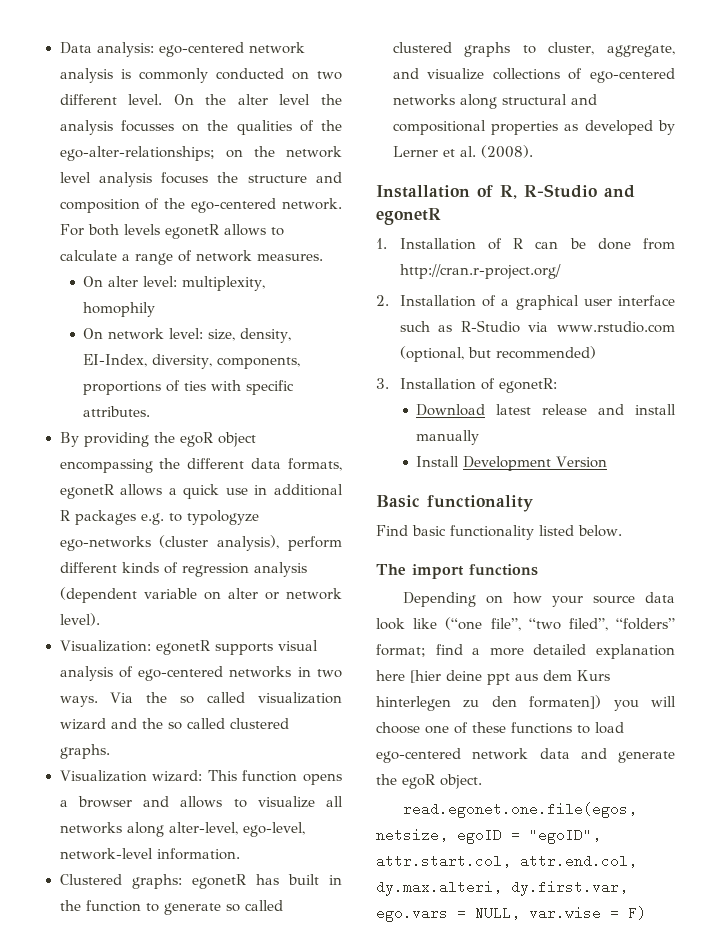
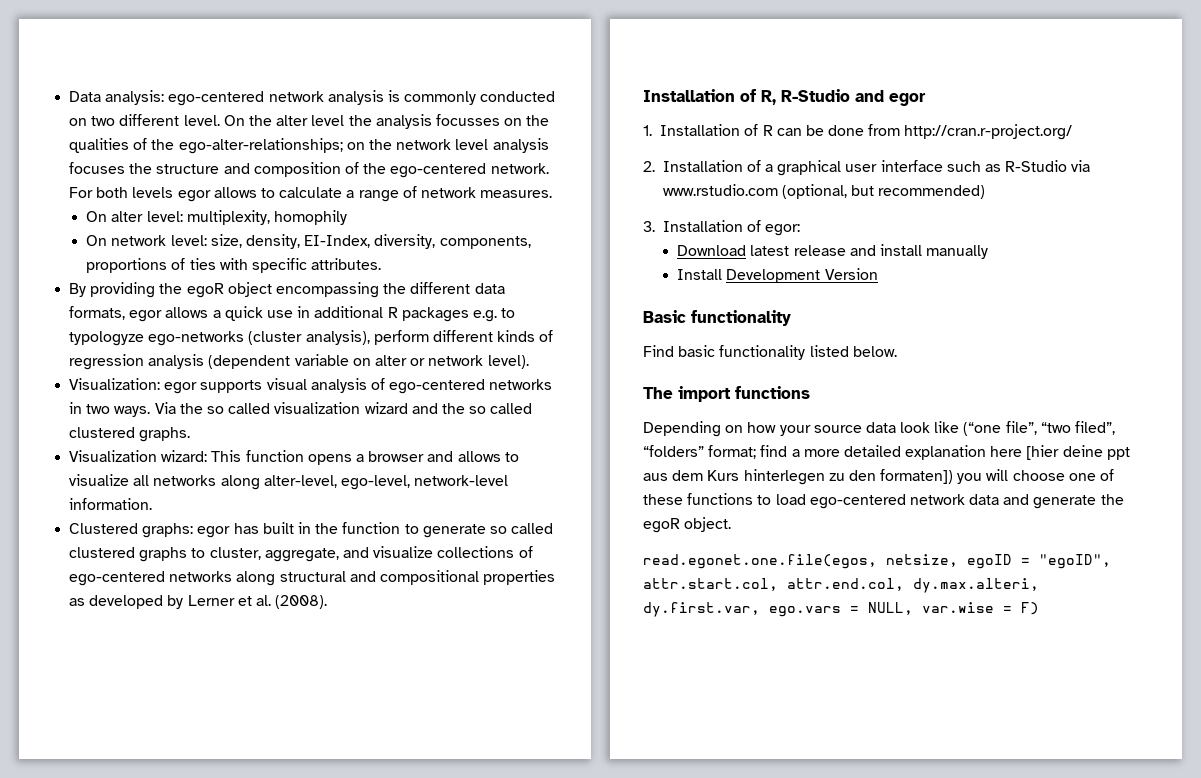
- For both levels egonetR allows to calculate a range of network measures.
+ For both levels egor allows to calculate a range of network measures.
- By providing the egoR object encompassing the different data formats, egonetR allows a quick use in additional R packages e.g. to typologyze ego-networks (cluster analysis), perform different kinds of regression analysis (dependent variable on alter or network level).
+ By providing the egoR object encompassing the different data formats, egor allows a quick use in additional R packages e.g. to typologyze ego-networks (cluster analysis), perform different kinds of regression analysis (dependent variable on alter or network level).
- Visualization: egonetR supports visual analysis of ego-centered networks in two ways.
+ Visualization: egor supports visual analysis of ego-centered networks in two ways.
- Clustered graphs: egonetR has built in the function to generate so called clustered graphs to cluster, aggregate, and visualize collections of ego-centered networks along structural and compositional properties as developed by Lerner et al. (2008).
+ Clustered graphs: egor has built in the function to generate so called clustered graphs to cluster, aggregate, and visualize collections of ego-centered networks along structural and compositional properties as developed by Lerner et al. (2008).
- Installation of R, R-Studio and egonetR
+ Installation of R, R-Studio and egor
- 3. Installation of egonetR:
+ 3. Installation of egor:

